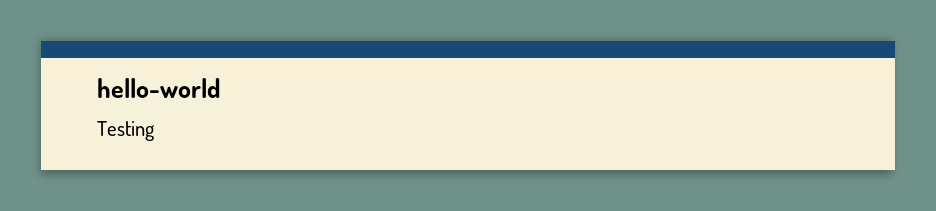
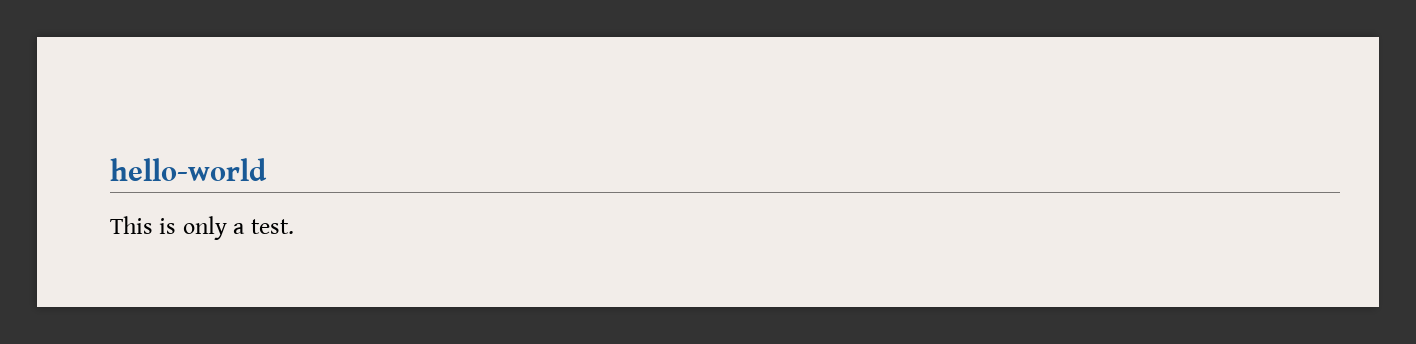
- Testing
+ This is only a test.

